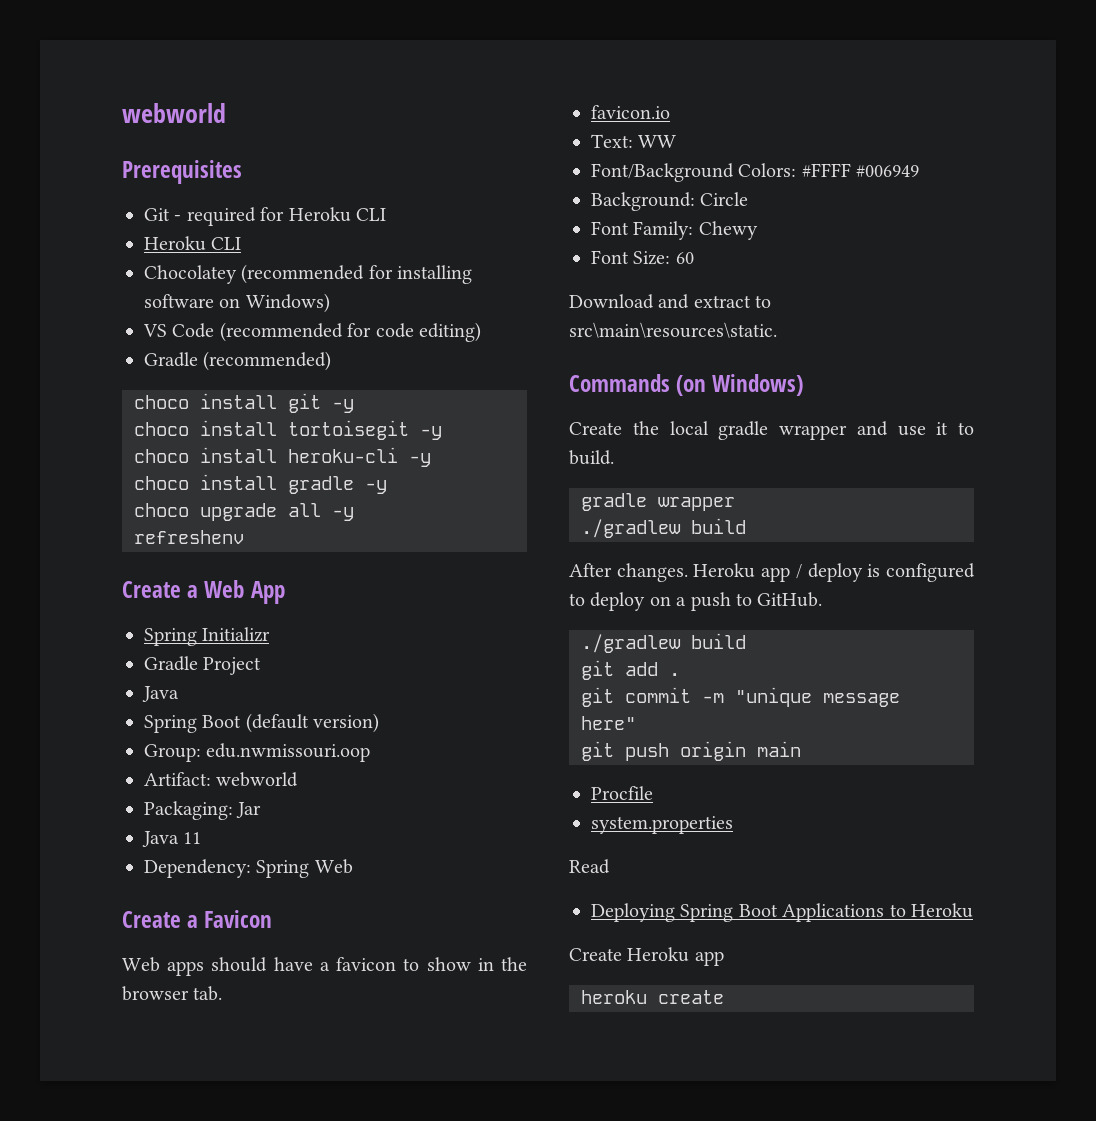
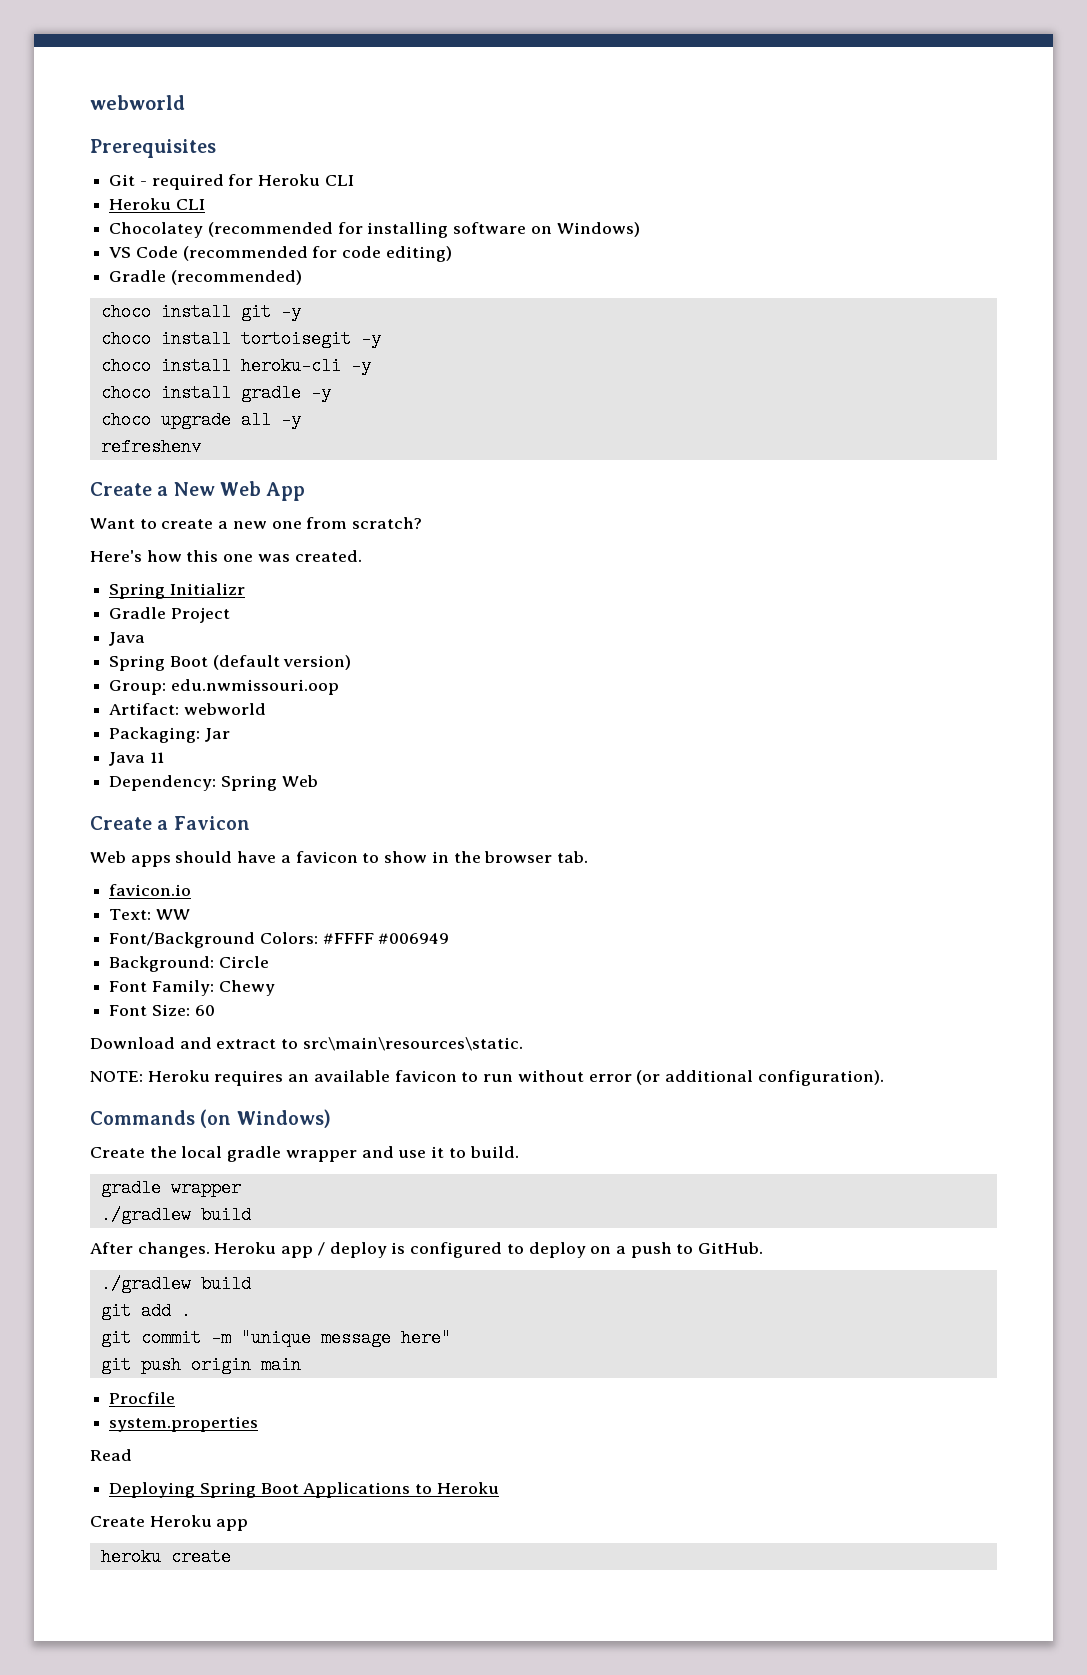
- Create a Web App
+ Create a New Web App
+ Want to create a new one from scratch?
+ Here's how this one was created.
+ NOTE: Heroku requires an available favicon to run without error (or additional configuration).

